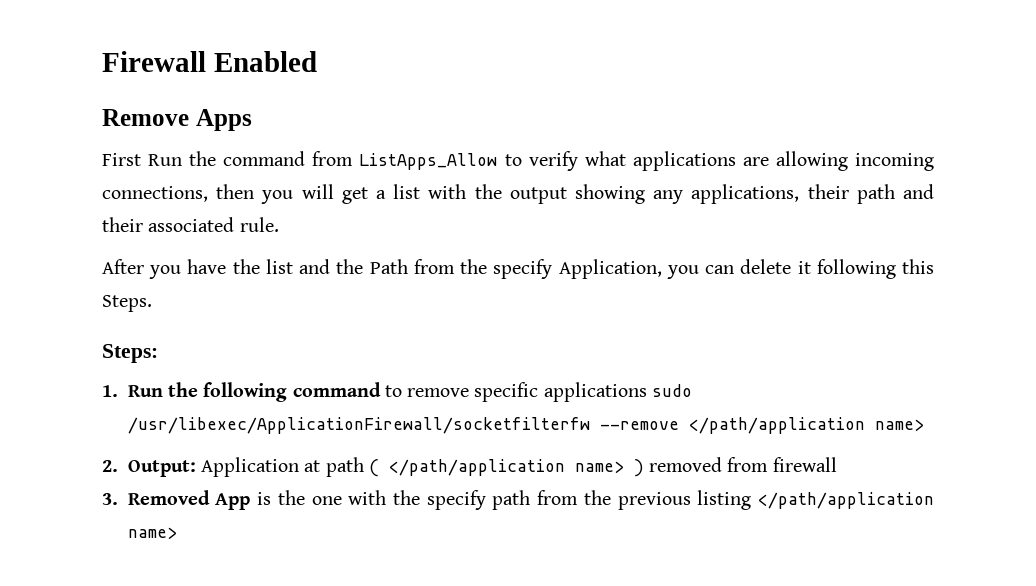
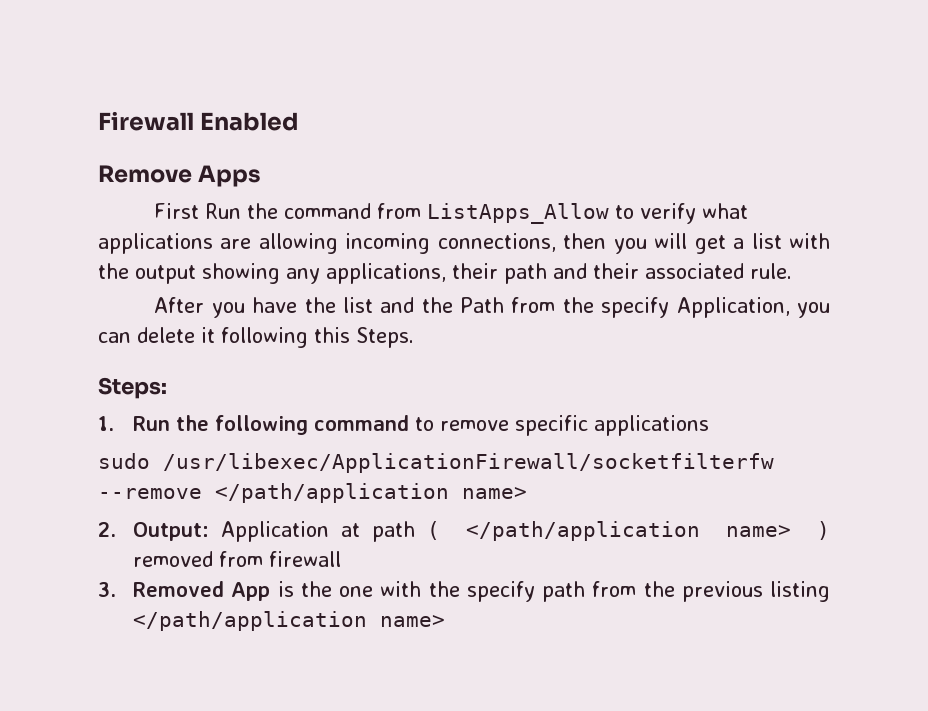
- 1. Run the following command to remove specific applications sudo /usr/libexec/ApplicationFirewall/socketfilterfw --remove </path/application name>
+ 1. Run the following command to remove specific applications
+ sudo /usr/libexec/ApplicationFirewall/socketfilterfw --remove </path/application name>

